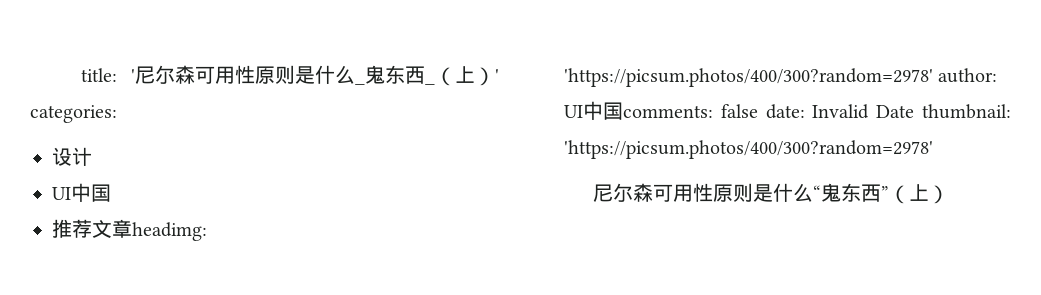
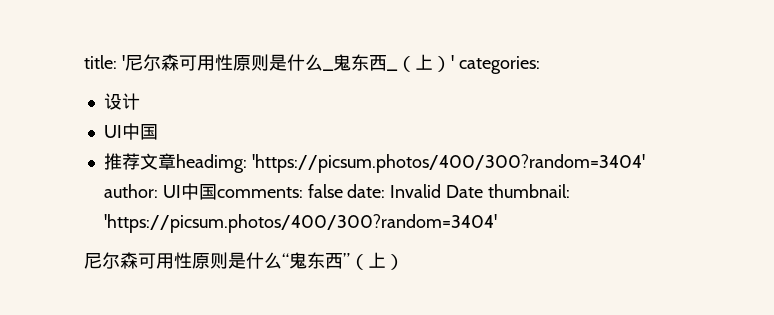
- 推荐文章headimg: 'https://picsum.photos/400/300?random=2978' author: UI中国comments: false date: Invalid Date thumbnail: 'https://picsum.photos/400/300?random=2978'
+ 推荐文章headimg: 'https://picsum.photos/400/300?random=3404' author: UI中国comments: false date: Invalid Date thumbnail: 'https://picsum.photos/400/300?random=3404'

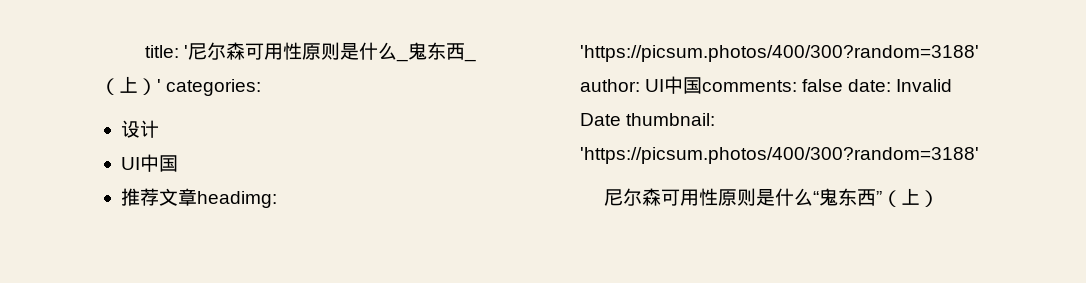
- 推荐文章headimg: 'https://picsum.photos/400/300?random=3404' author: UI中国comments: false date: Invalid Date thumbnail: 'https://picsum.photos/400/300?random=3404'
+ 推荐文章headimg: 'https://picsum.photos/400/300?random=3188' author: UI中国comments: false date: Invalid Date thumbnail: 'https://picsum.photos/400/300?random=3188'

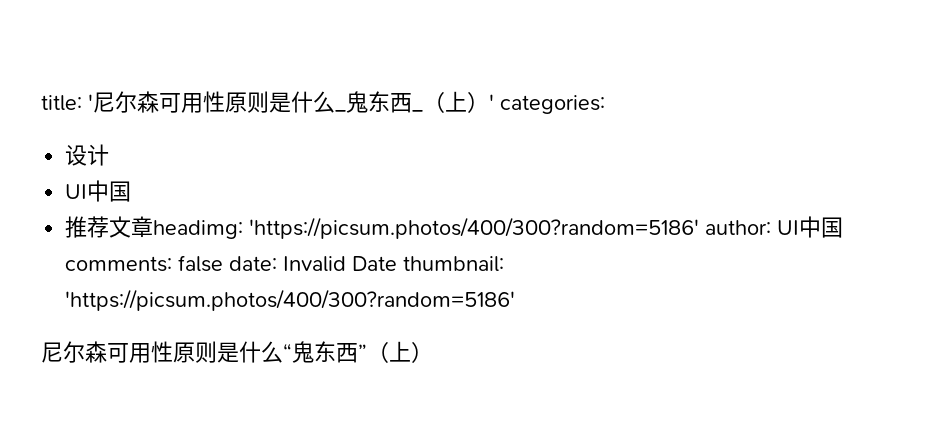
- 推荐文章headimg: 'https://picsum.photos/400/300?random=3188' author: UI中国comments: false date: Invalid Date thumbnail: 'https://picsum.photos/400/300?random=3188'
+ 推荐文章headimg: 'https://picsum.photos/400/300?random=5186' author: UI中国comments: false date: Invalid Date thumbnail: 'https://picsum.photos/400/300?random=5186'

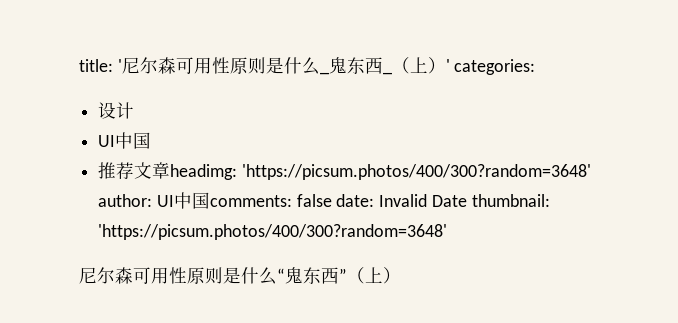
- 推荐文章headimg: 'https://picsum.photos/400/300?random=5186' author: UI中国comments: false date: Invalid Date thumbnail: 'https://picsum.photos/400/300?random=5186'
+ 推荐文章headimg: 'https://picsum.photos/400/300?random=3648' author: UI中国comments: false date: Invalid Date thumbnail: 'https://picsum.photos/400/300?random=3648'

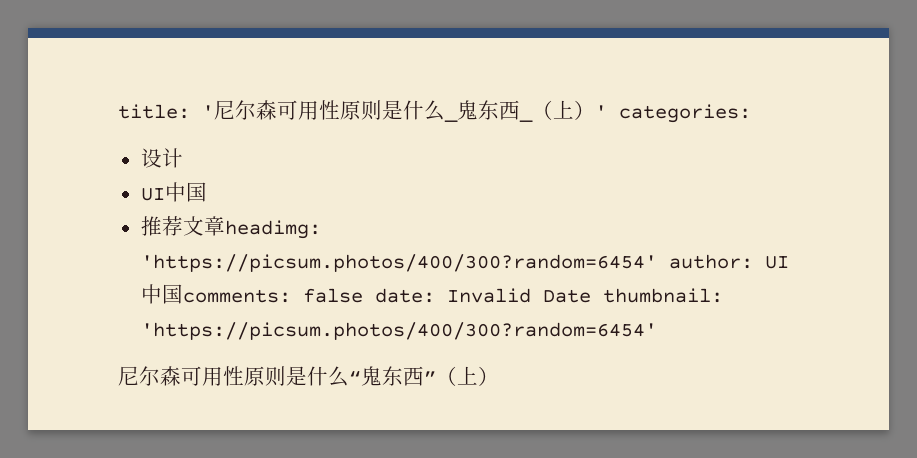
- 推荐文章headimg: 'https://picsum.photos/400/300?random=3648' author: UI中国comments: false date: Invalid Date thumbnail: 'https://picsum.photos/400/300?random=3648'
+ 推荐文章headimg: 'https://picsum.photos/400/300?random=6454' author: UI中国comments: false date: Invalid Date thumbnail: 'https://picsum.photos/400/300?random=6454'

